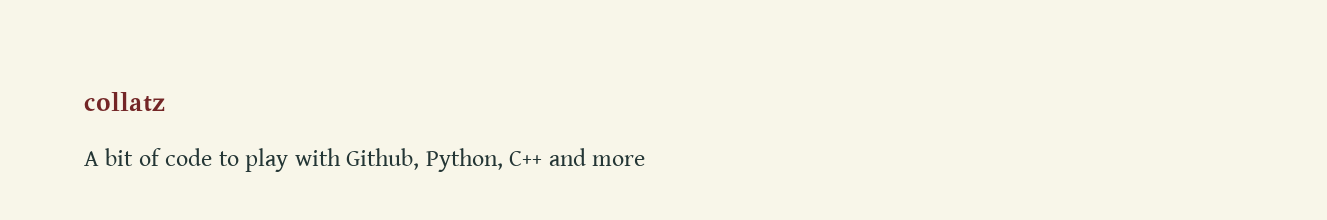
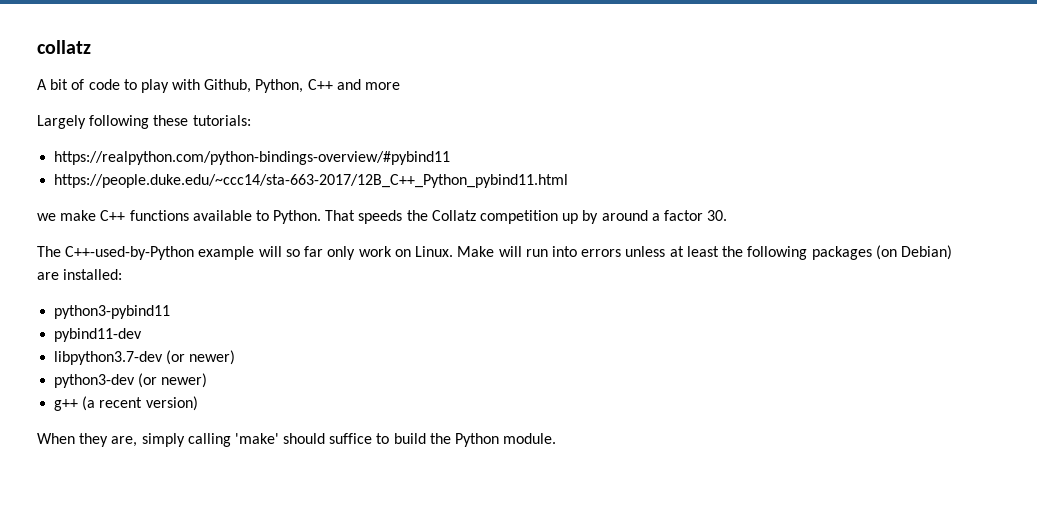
+ Largely following these tutorials:
+ https://realpython.com/python-bindings-overview/#pybind11
+ https://people.duke.edu/~ccc14/sta-663-2017/12B_C++_Python_pybind11.html
+ we make C++ functions available to Python. That speeds the Collatz competition up by around a factor 30.
+ The C++-used-by-Python example will so far only work on Linux. Make will run into errors unless at least the following packages (on Debian) are installed:
+ python3-pybind11
+ pybind11-dev
+ libpython3.7-dev (or newer)
+ python3-dev (or newer)
+ g++ (a recent version)
+ When they are, simply calling 'make' should suffice to build the Python module.

